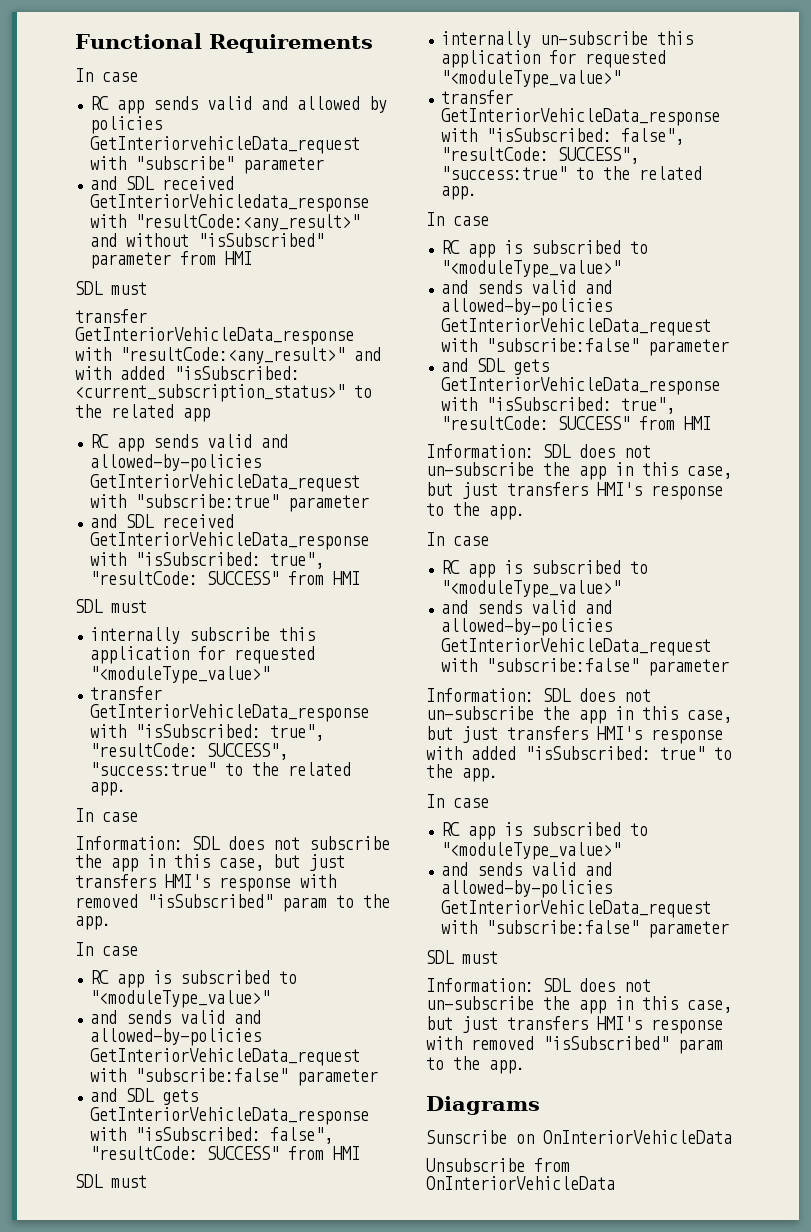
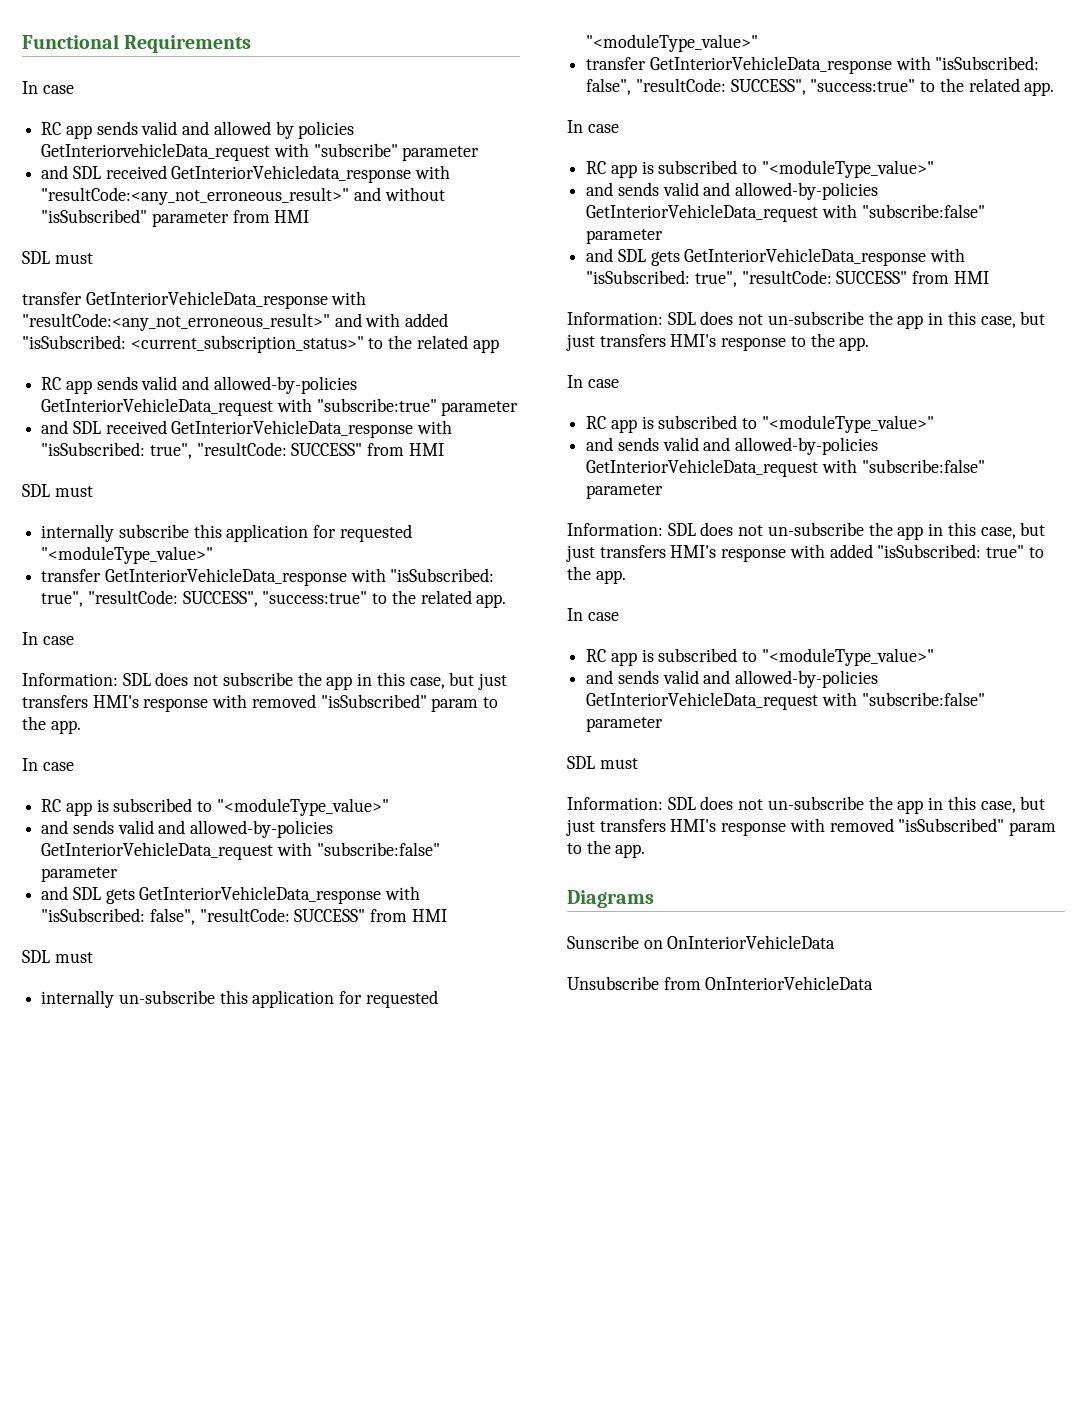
- and SDL received GetInteriorVehicledata_response with "resultCode:<any_result>" and without "isSubscribed" parameter from HMI
+ and SDL received GetInteriorVehicledata_response with "resultCode:<any_not_erroneous_result>" and without "isSubscribed" parameter from HMI
- transfer GetInteriorVehicleData_response with "resultCode:<any_result>" and with added "isSubscribed: <current_subscription_status>" to the related app
+ transfer GetInteriorVehicleData_response with "resultCode:<any_not_erroneous_result>" and with added "isSubscribed: <current_subscription_status>" to the related app

